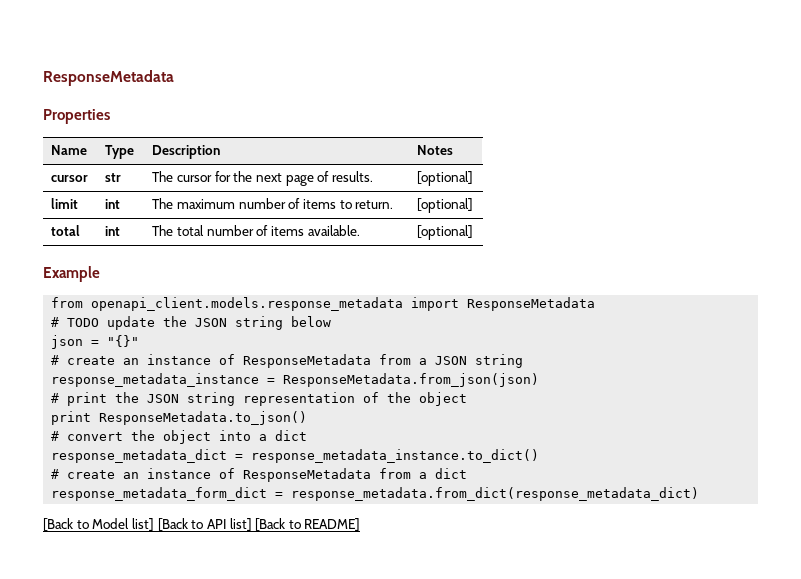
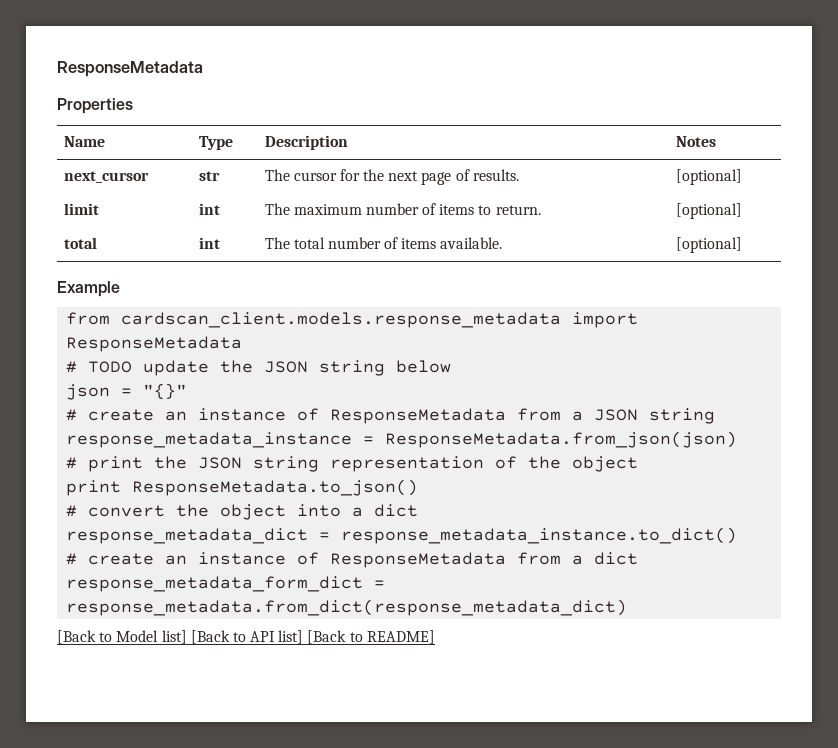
- cursor | str | The cursor for the next page of results. | [optional]
+ next_cursor | str | The cursor for the next page of results. | [optional]
- from openapi_client.models.response_metadata import ResponseMetadata
+ from cardscan_client.models.response_metadata import ResponseMetadata

